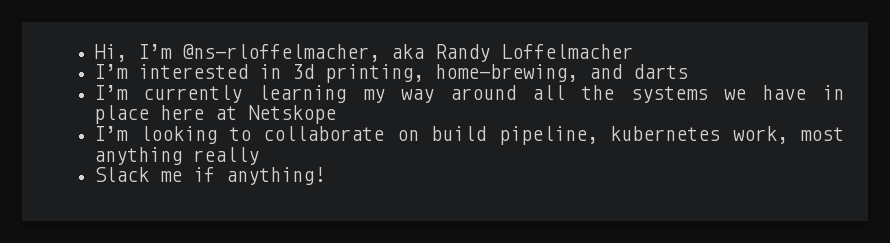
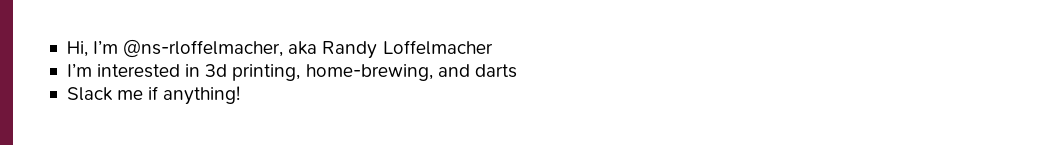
- I’m currently learning my way around all the systems we have in place here at Netskope
- I’m looking to collaborate on build pipeline, kubernetes work, most anything really

